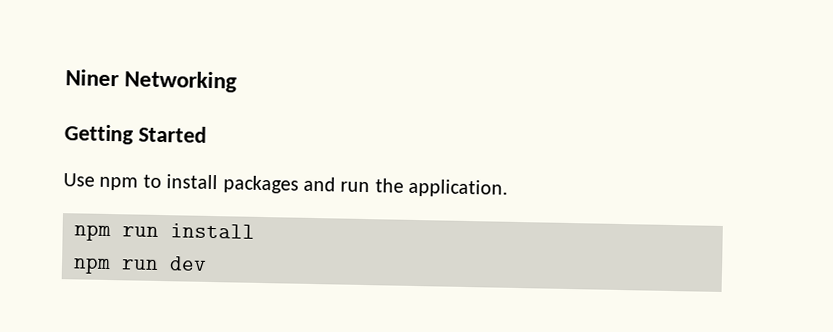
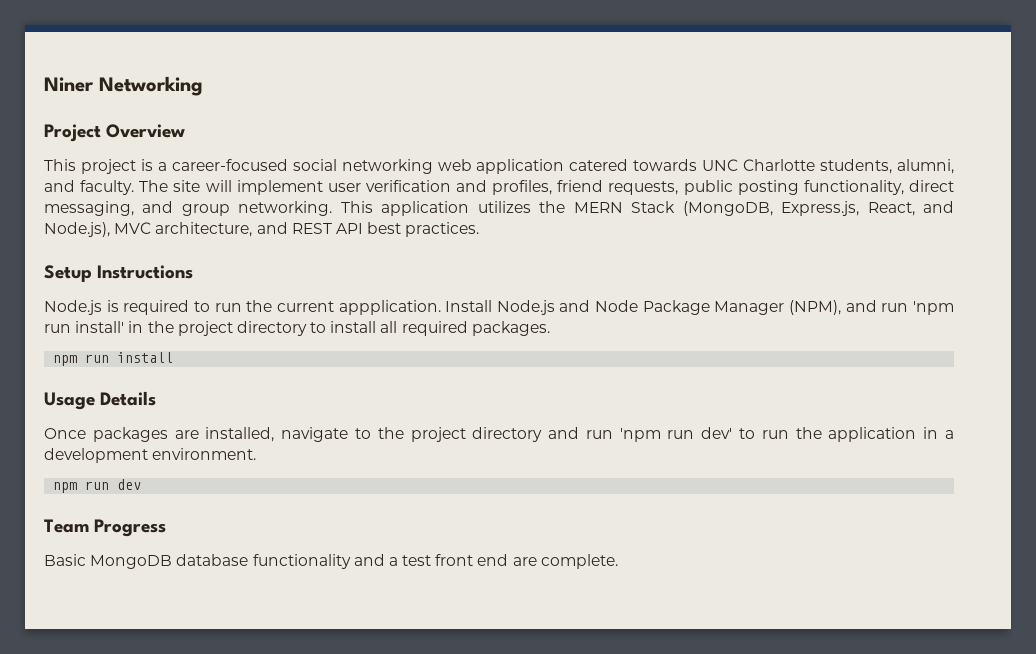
- Getting Started
- Use npm to install packages and run the application.
+ Project Overview
+ This project is a career-focused social networking web application catered towards UNC Charlotte students, alumni, and faculty. The site will implement user verification and profiles, friend requests, public posting functionality, direct messaging, and group networking. This application utilizes the MERN Stack (MongoDB, Express.js, React, and Node.js), MVC architecture, and REST API best practices.
+ Setup Instructions
+ Node.js is required to run the current appplication. Install Node.js and Node Package Manager (NPM), and run 'npm run install' in the project directory to install all required packages.
  npm run install
+ Usage Details
+ Once packages are installed, navigate to the project directory and run 'npm run dev' to run the application in a development environment.
  npm run dev
+ Team Progress
+ Basic MongoDB database functionality and a test front end are complete.

